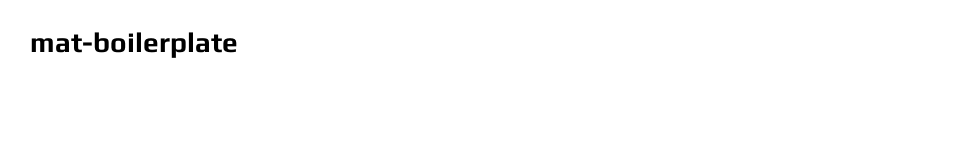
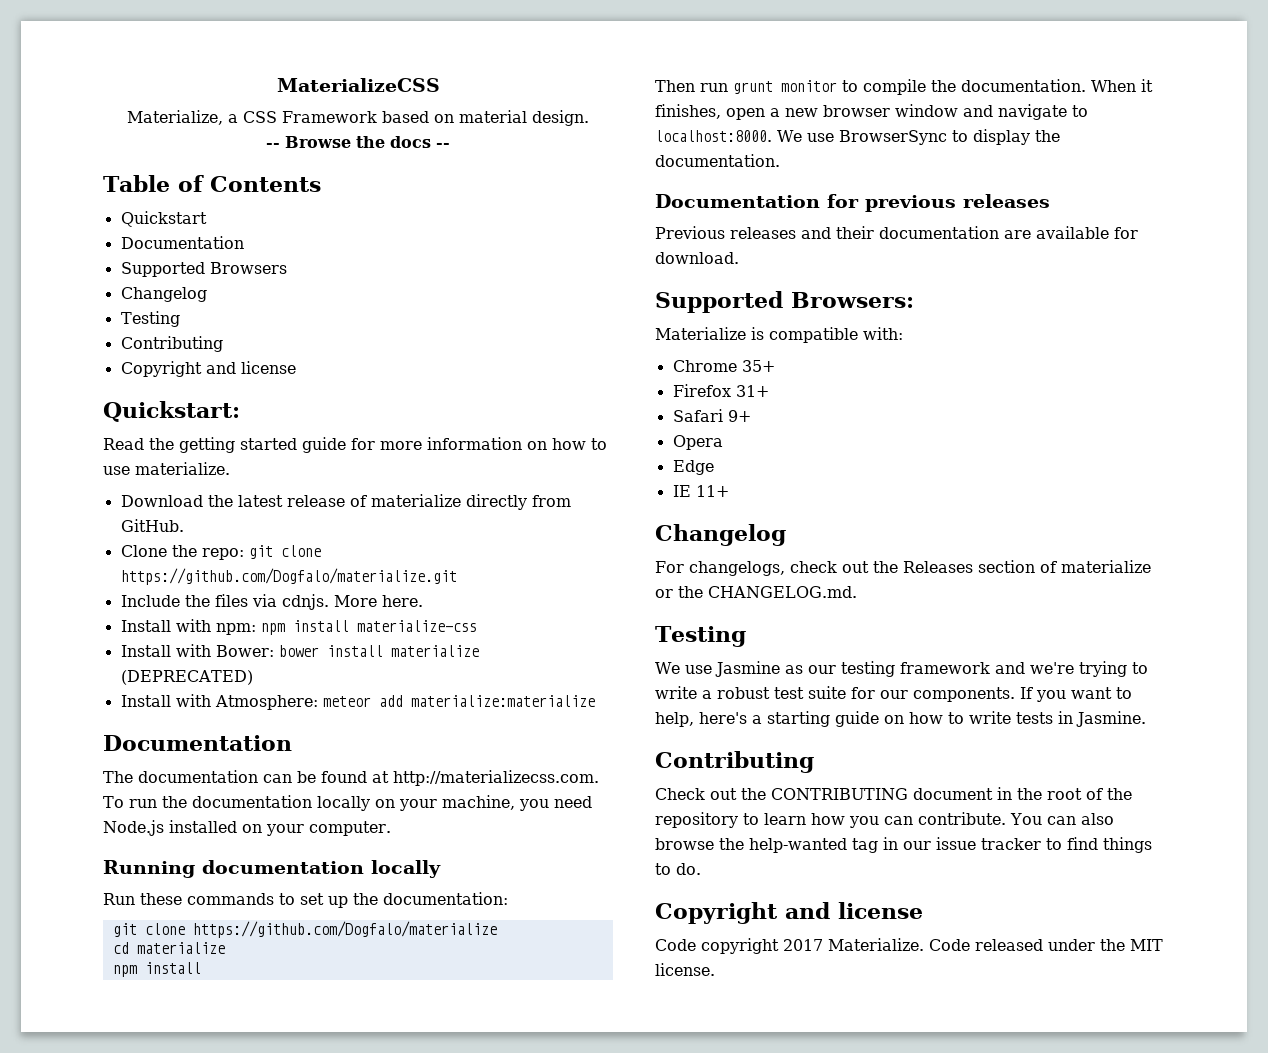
- mat-boilerplate
+ MaterializeCSS
+ Materialize, a CSS Framework based on material design.
+ -- Browse the docs --
+ Table of Contents
+ Quickstart
+ Documentation
+ Supported Browsers
+ Changelog
+ Testing
+ Contributing
+ Copyright and license
+ Quickstart:
+ Read the getting started guide for more information on how to use materialize.
+ Download the latest release of materialize directly from GitHub.
+ Clone the repo: git clone https://github.com/Dogfalo/materialize.git
+ Include the files via cdnjs. More here.
+ Install with npm: npm install materialize-css
+ Install with Bower: bower install materialize (DEPRECATED)
+ Install with Atmosphere: meteor add materialize:materialize
+ Documentation
+ The documentation can be found at http://materializecss.com. To run the documentation locally on your machine, you need Node.js installed on your computer.
+ Running documentation locally
+ Run these commands to set up the documentation:
+ git clone https://github.com/Dogfalo/materialize
+ cd materialize
+ npm install
+ Then run grunt monitor to compile the documentation. When it finishes, open a new browser window and navigate to localhost:8000. We use BrowserSync to display the documentation.
+ Documentation for previous releases
+ Previous releases and their documentation are available for download.
+ Supported Browsers:
+ Materialize is compatible with:
+ Chrome 35+
+ Firefox 31+
+ Safari 9+
+ Opera
+ Edge
+ IE 11+
+ Changelog
+ For changelogs, check out the Releases section of materialize or the CHANGELOG.md.
+ Testing
+ We use Jasmine as our testing framework and we're trying to write a robust test suite for our components. If you want to help, here's a starting guide on how to write tests in Jasmine.
+ Contributing
+ Check out the CONTRIBUTING document in the root of the repository to learn how you can contribute. You can also browse the help-wanted tag in our issue tracker to find things to do.
+ Copyright and license
+ Code copyright 2017 Materialize. Code released under the MIT license.

